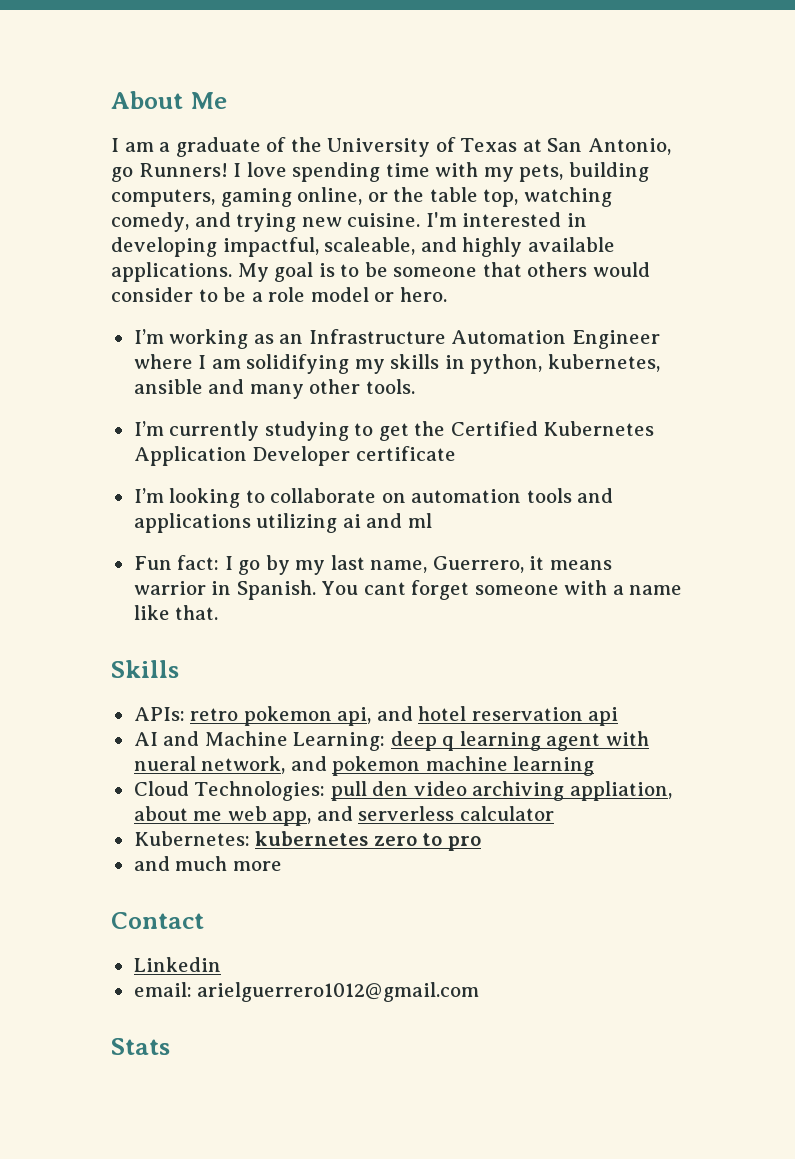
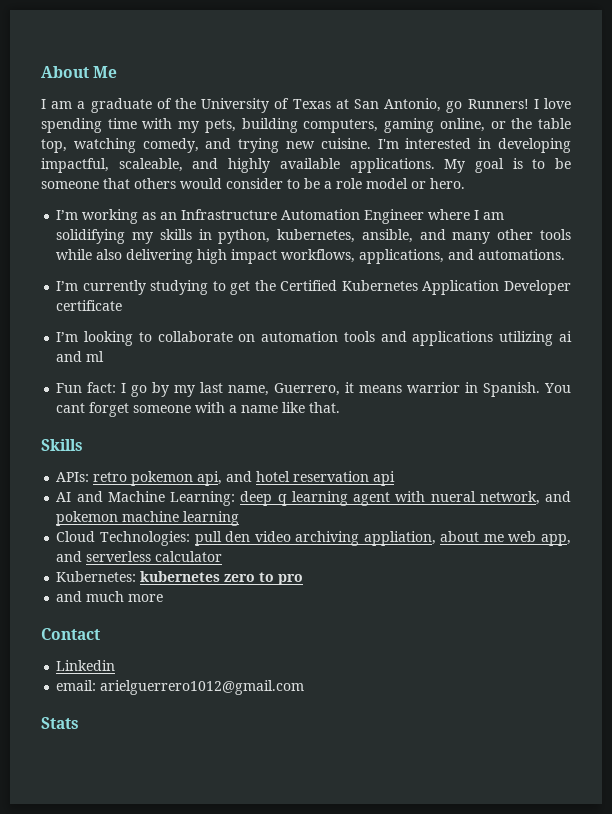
- I’m working as an Infrastructure Automation Engineer where I am solidifying my skills in python, kubernetes, ansible and many other tools.
+ I’m working as an Infrastructure Automation Engineer where I am solidifying my skills in python, kubernetes, ansible, and many other tools while also delivering high impact workflows, applications, and automations.

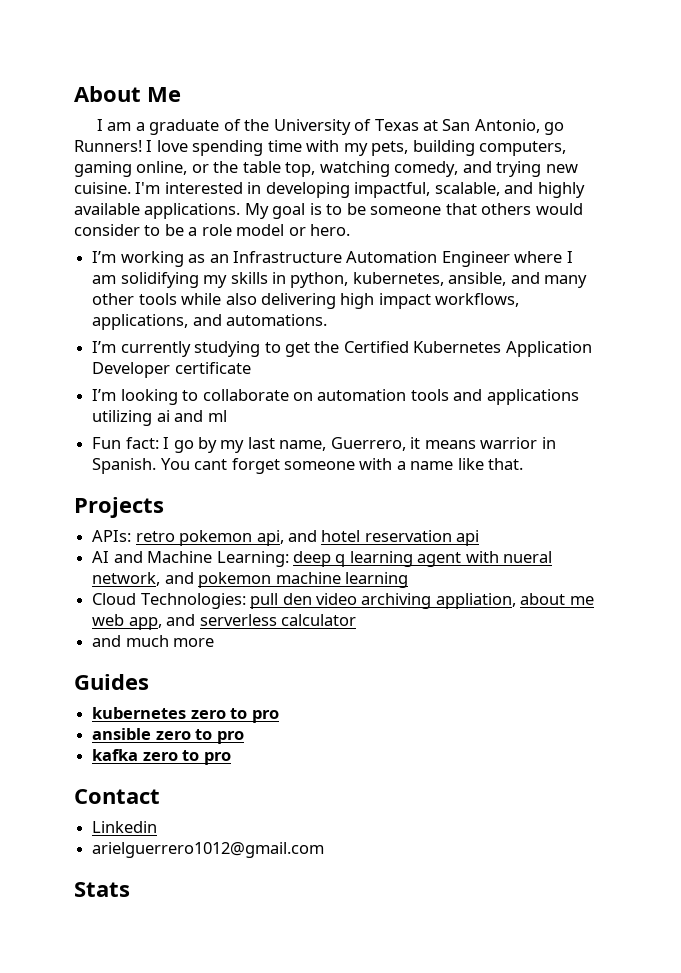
- I'm interested in developing impactful, scaleable, and highly available applications.
+ I'm interested in developing impactful, scalable, and highly available applications.
- Skills
+ Projects
- Kubernetes: kubernetes zero to pro
+ and much more
+ Guides
+ kubernetes zero to pro
- and much more
+ ansible zero to pro
+ kafka zero to pro
- email: arielguerrero1012@gmail.com
+ arielguerrero1012@gmail.com

